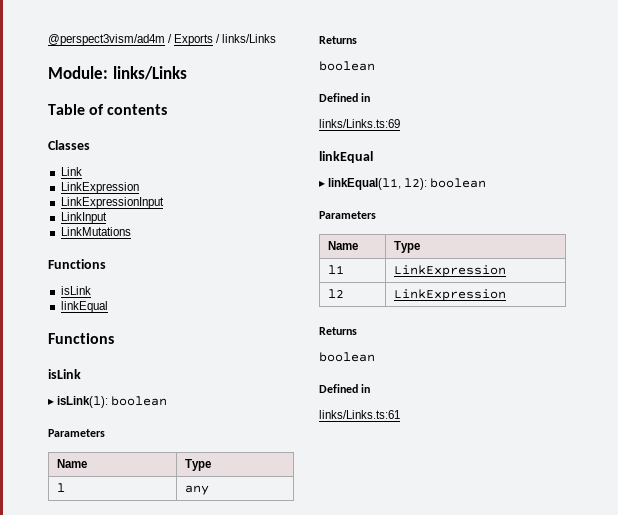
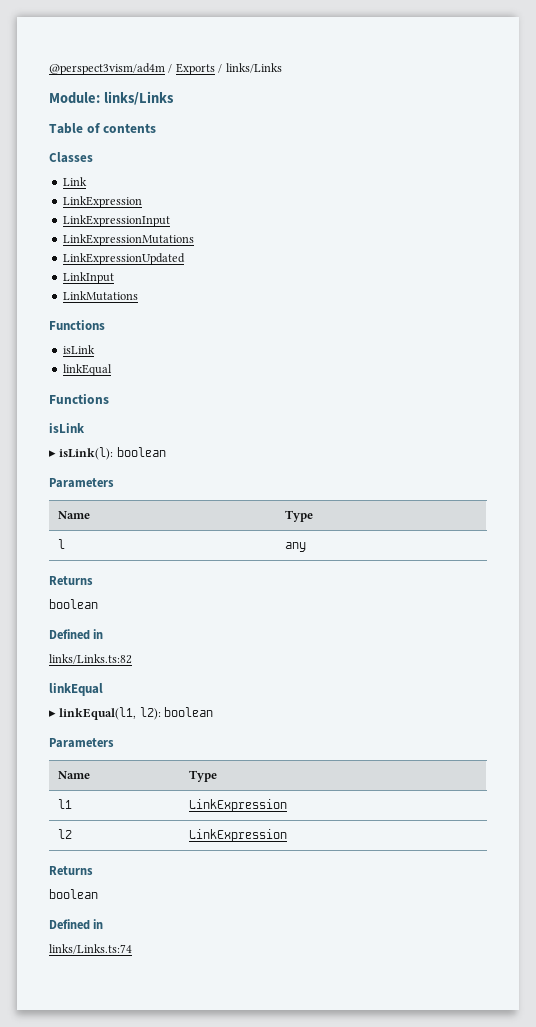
+ LinkExpressionMutations
+ LinkExpressionUpdated
- links/Links.ts:69
+ links/Links.ts:82
- links/Links.ts:61
+ links/Links.ts:74

